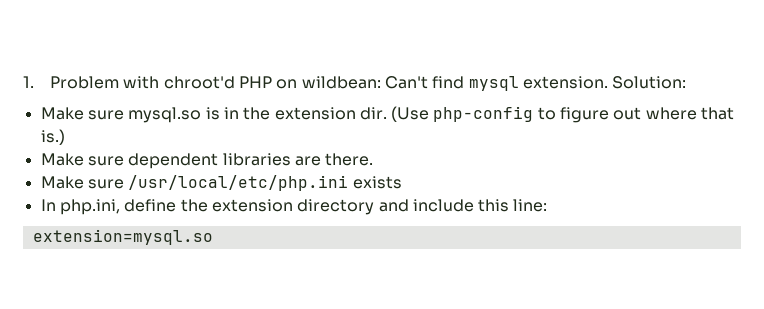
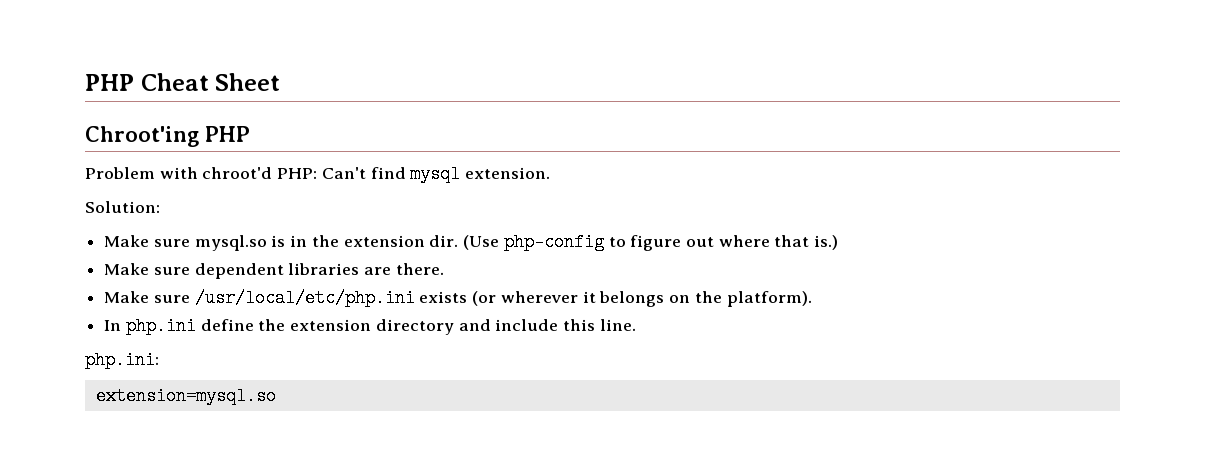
- 1. Problem with chroot'd PHP on wildbean: Can't find mysql extension. Solution:
+ PHP Cheat Sheet
+ Chroot'ing PHP
+ Problem with chroot'd PHP: Can't find mysql extension.
+ Solution:
- Make sure /usr/local/etc/php.ini exists
+ Make sure /usr/local/etc/php.ini exists (or wherever it belongs on the platform).
- In php.ini, define the extension directory and include this line:
+ In php.ini define the extension directory and include this line.
+ php.ini:

